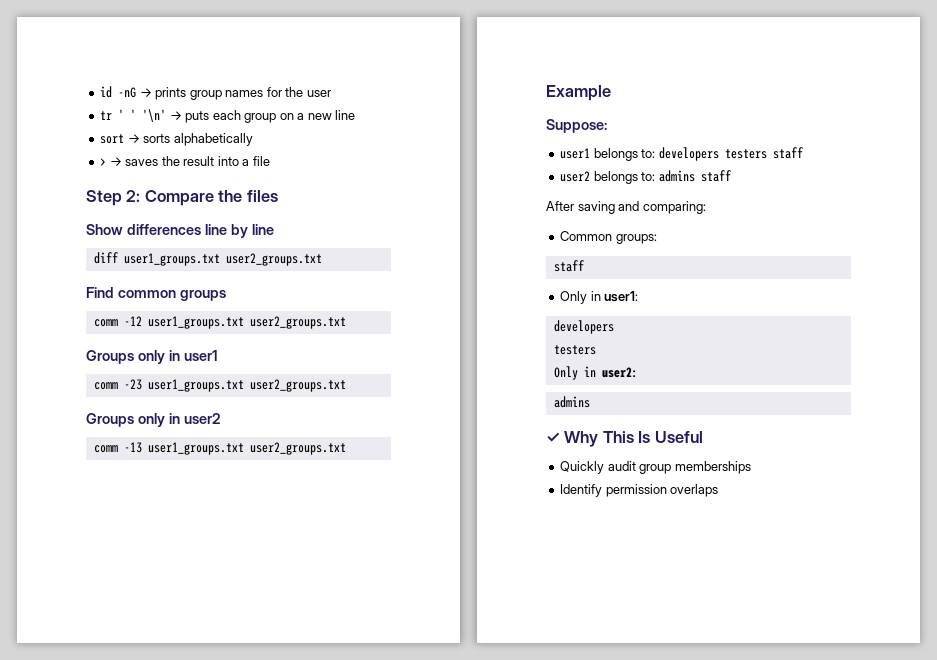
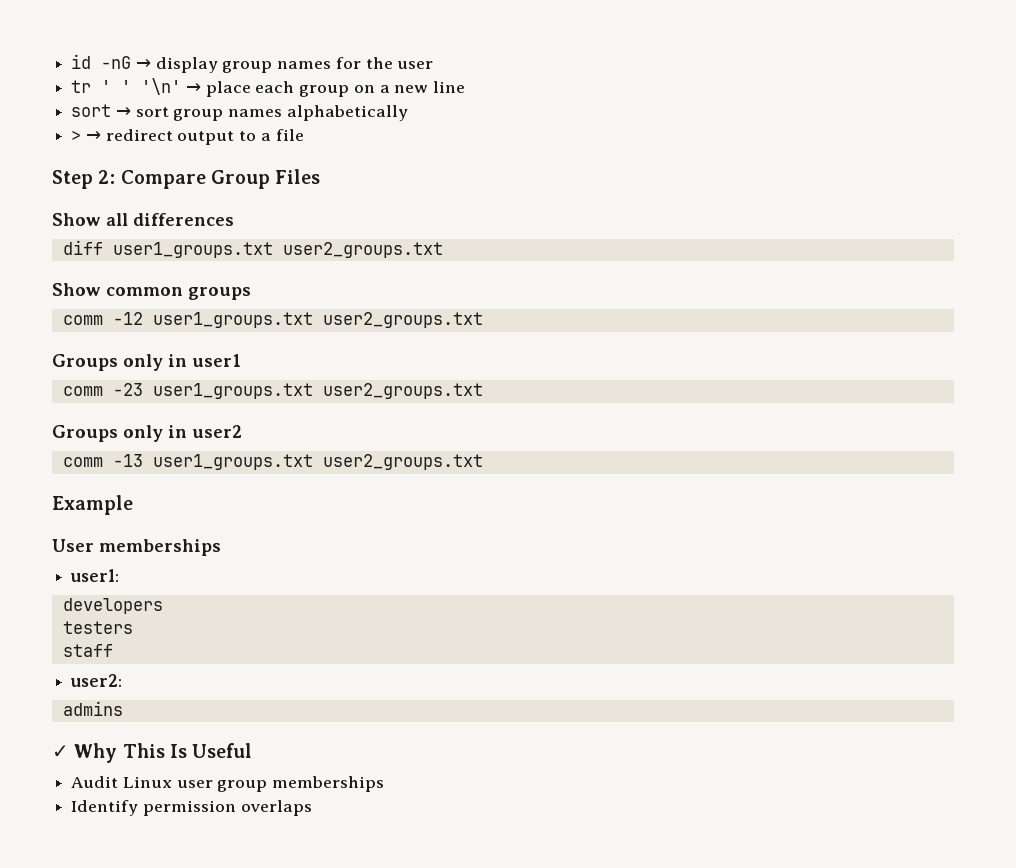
- id -nG → prints group names for the user
+ id -nG → display group names for the user
- tr ' ' '\n' → puts each group on a new line
+ tr ' ' '\n' → place each group on a new line
- sort → sorts alphabetically
+ sort → sort group names alphabetically
- > → saves the result into a file
+ > → redirect output to a file
- Step 2: Compare the files
- Show differences line by line
+ Step 2: Compare Group Files
+ Show all differences
- Find common groups
+ Show common groups
- Suppose:
- user1 belongs to: developers testers staff
- user2 belongs to: admins staff
- After saving and comparing:
- Common groups:
- staff
- Only in user1:
+ User memberships
+ user1:
- Only in user2:
+ staff
+ user2:
- Quickly audit group memberships
+ Audit Linux user group memberships

